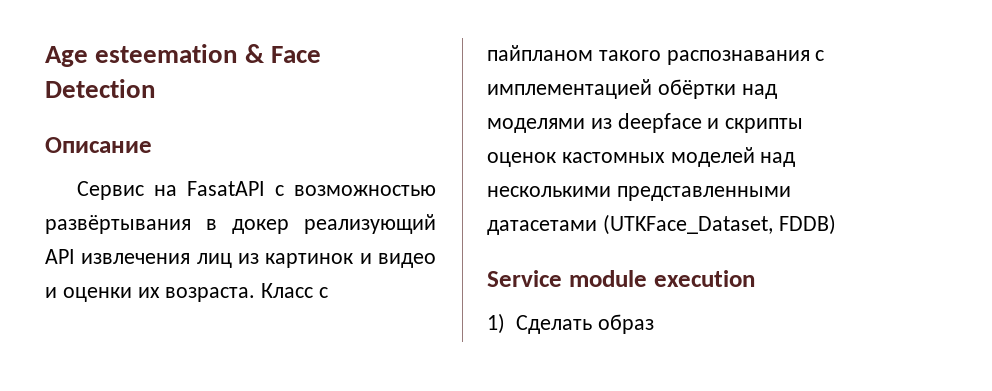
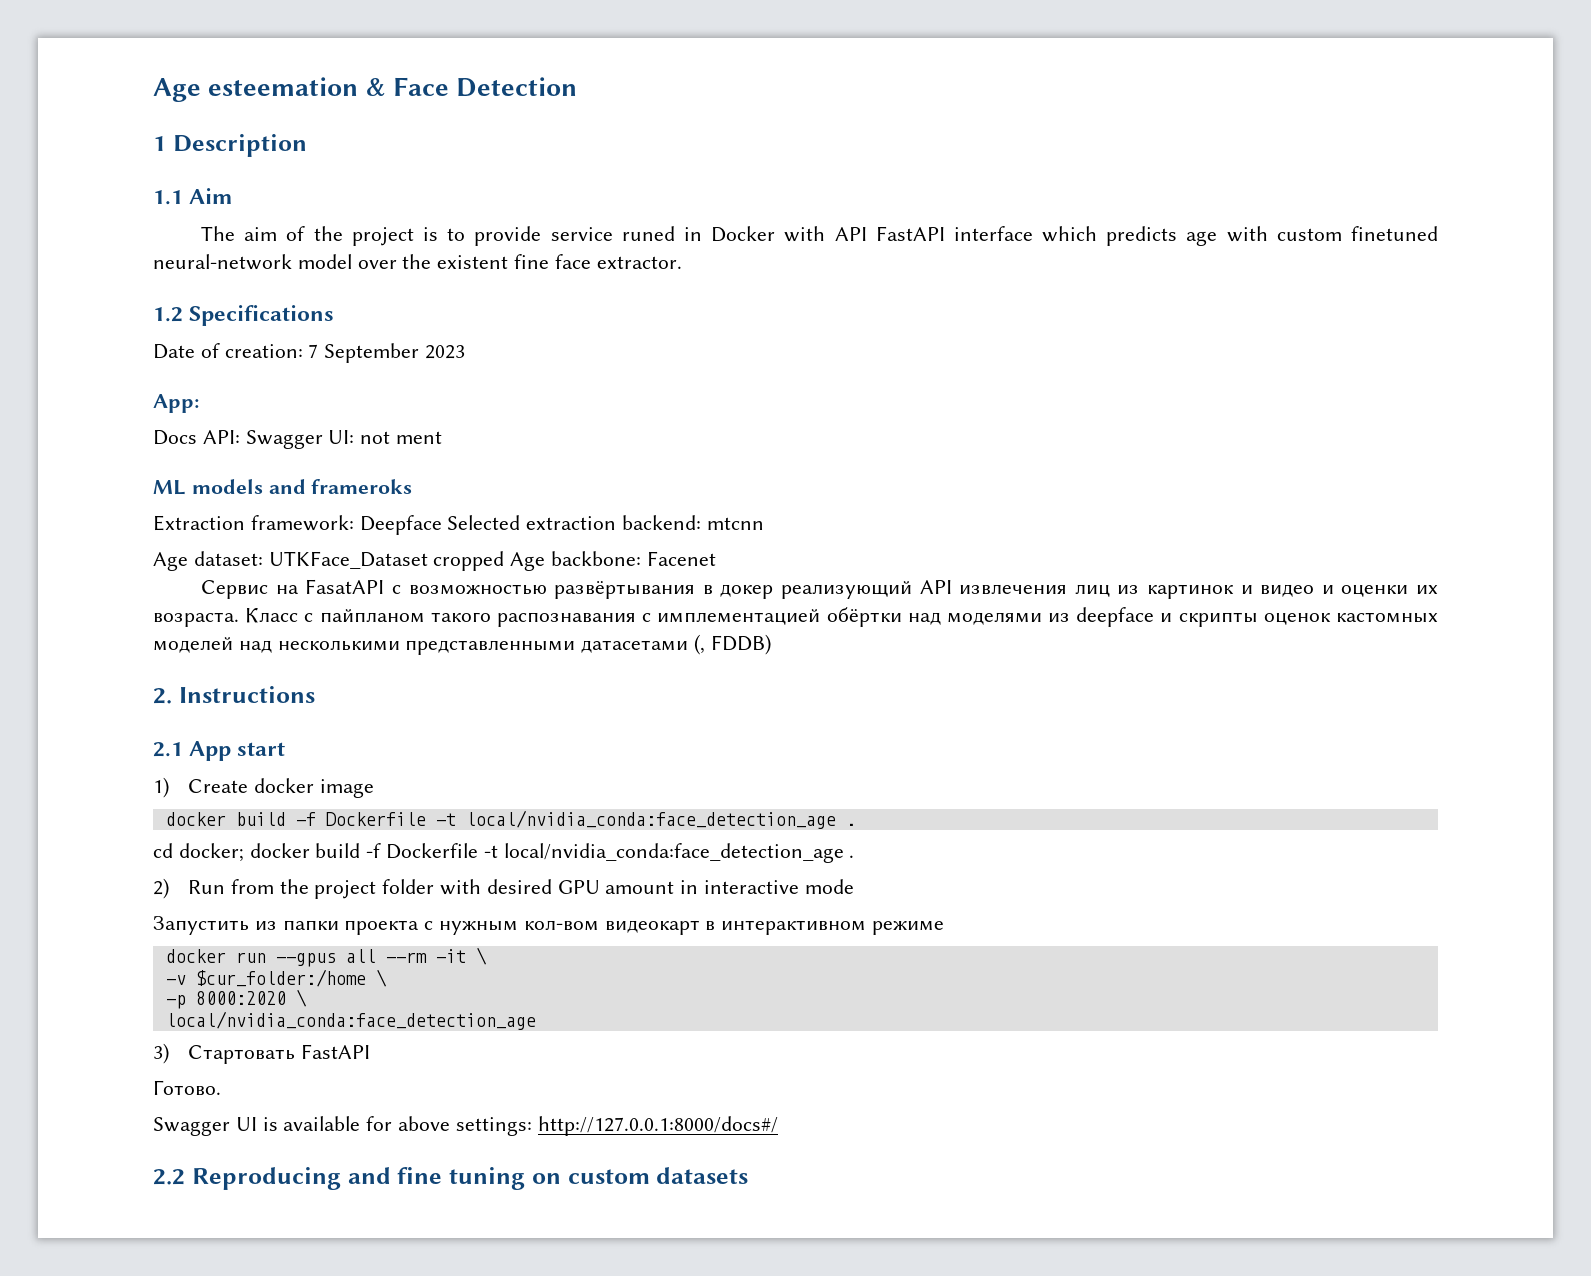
- Описание
+ 1 Description
+ 1.1 Aim
+ The aim of the project is to provide service runed in Docker with API FastAPI interface which predicts age with custom finetuned neural-network model over the existent fine face extractor.
+ 1.2 Specifications
+ Date of creation: 7 September 2023
+ App:
+ Docs API: Swagger UI: not ment
+ ML models and frameroks
+ Extraction framework: Deepface Selected extraction backend: mtcnn
+ Age dataset: UTKFace_Dataset cropped Age backbone: Facenet
- Класс с пайпланом такого распознавания с имплементацией обёртки над моделями из deepface и скрипты оценок кастомных моделей над несколькими представленными датасетами (UTKFace_Dataset, FDDB)
+ Класс с пайпланом такого распознавания с имплементацией обёртки над моделями из deepface и скрипты оценок кастомных моделей над несколькими представленными датасетами (, FDDB)
- Service module execution
- 1) Сделать образ
+ 2. Instructions
+ 2.1 App start
+ 1) Create docker image
+ docker build -f Dockerfile -t local/nvidia_conda:face_detection_age .
+ cd docker; docker build -f Dockerfile -t local/nvidia_conda:face_detection_age .
+ 2) Run from the project folder with desired GPU amount in interactive mode
+ Запустить из папки проекта с нужным кол-вом видеокарт в интерактивном режиме
+ docker run --gpus all --rm -it \
+ -v $cur_folder:/home \
+ -p 8000:2020 \
+ local/nvidia_conda:face_detection_age
+ 3) Стартовать FastAPI
+ Готово.
+ Swagger UI is available for above settings: http://127.0.0.1:8000/docs#/
+ 2.2 Reproducing and fine tuning on custom datasets

